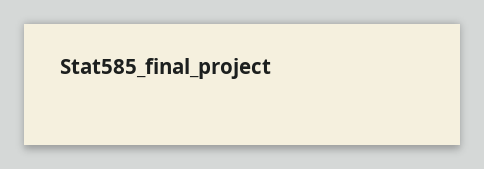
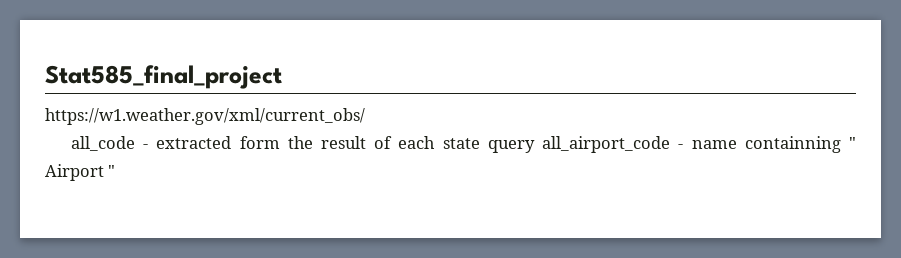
+ https://w1.weather.gov/xml/current_obs/
+ all_code - extracted form the result of each state query all_airport_code - name containning " Airport "

